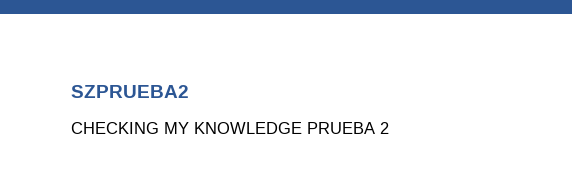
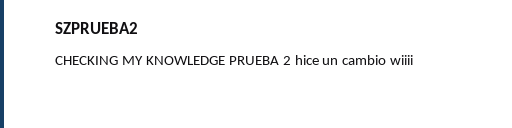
- CHECKING MY KNOWLEDGE PRUEBA 2
+ CHECKING MY KNOWLEDGE PRUEBA 2 hice un cambio wiiii

